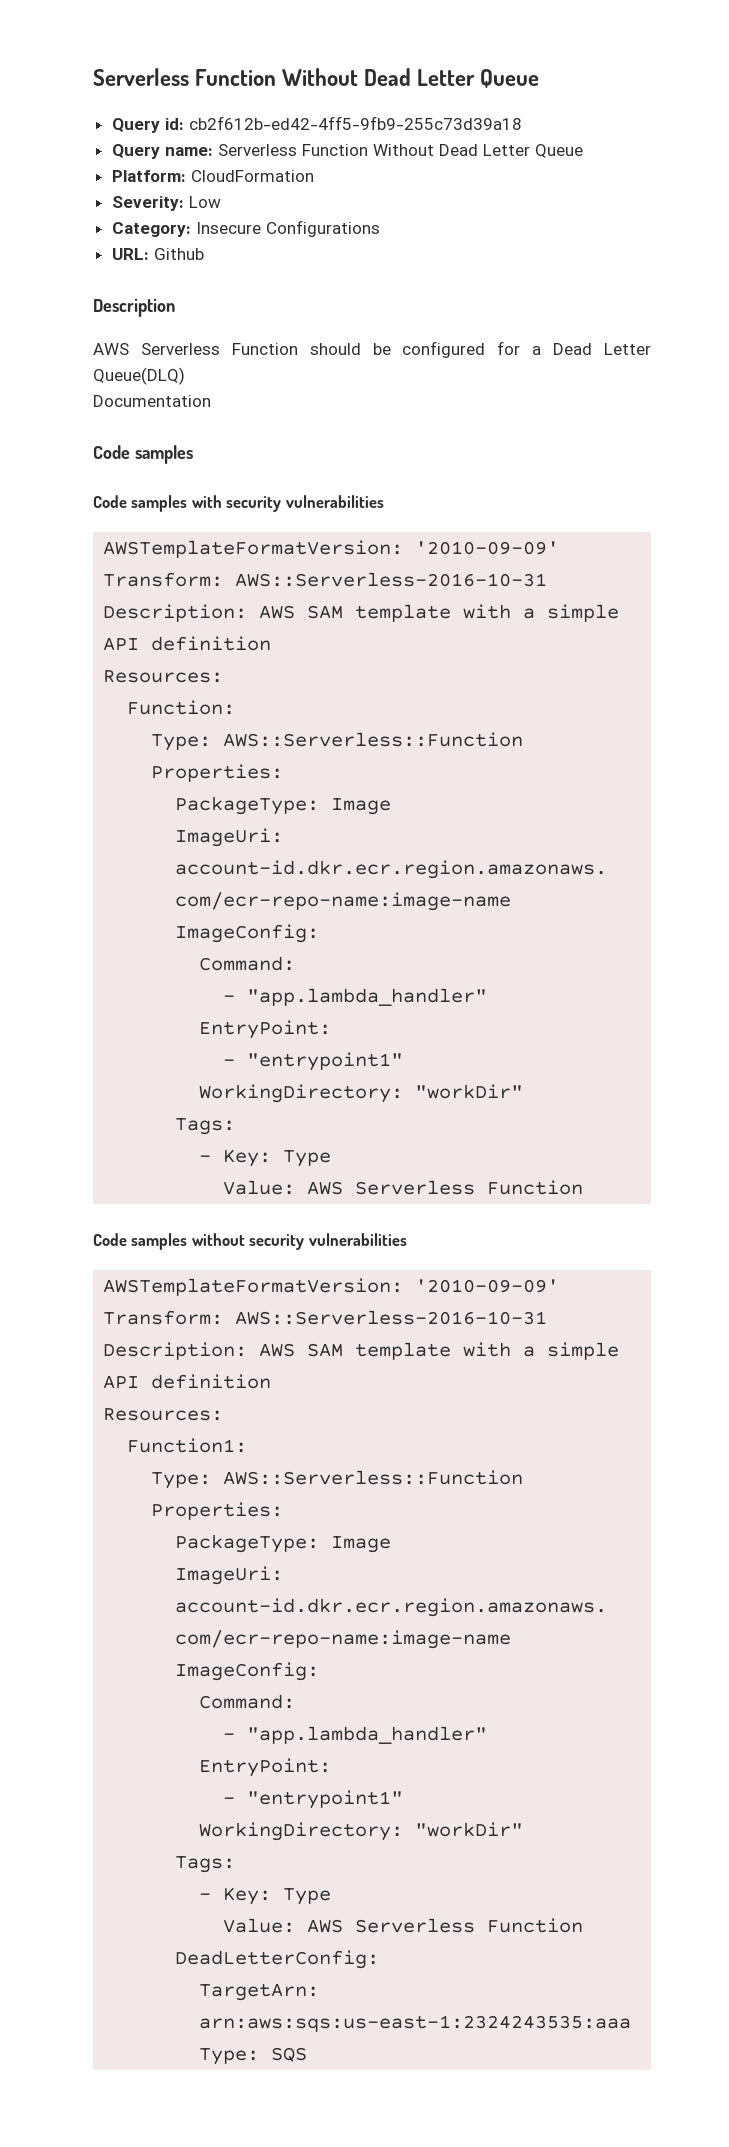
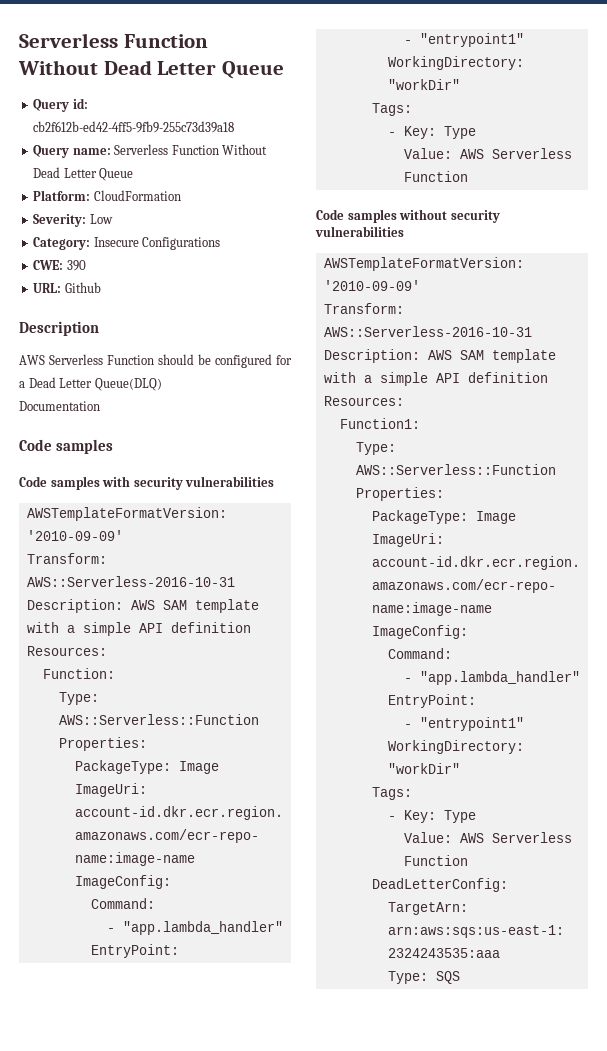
+ CWE: 390

